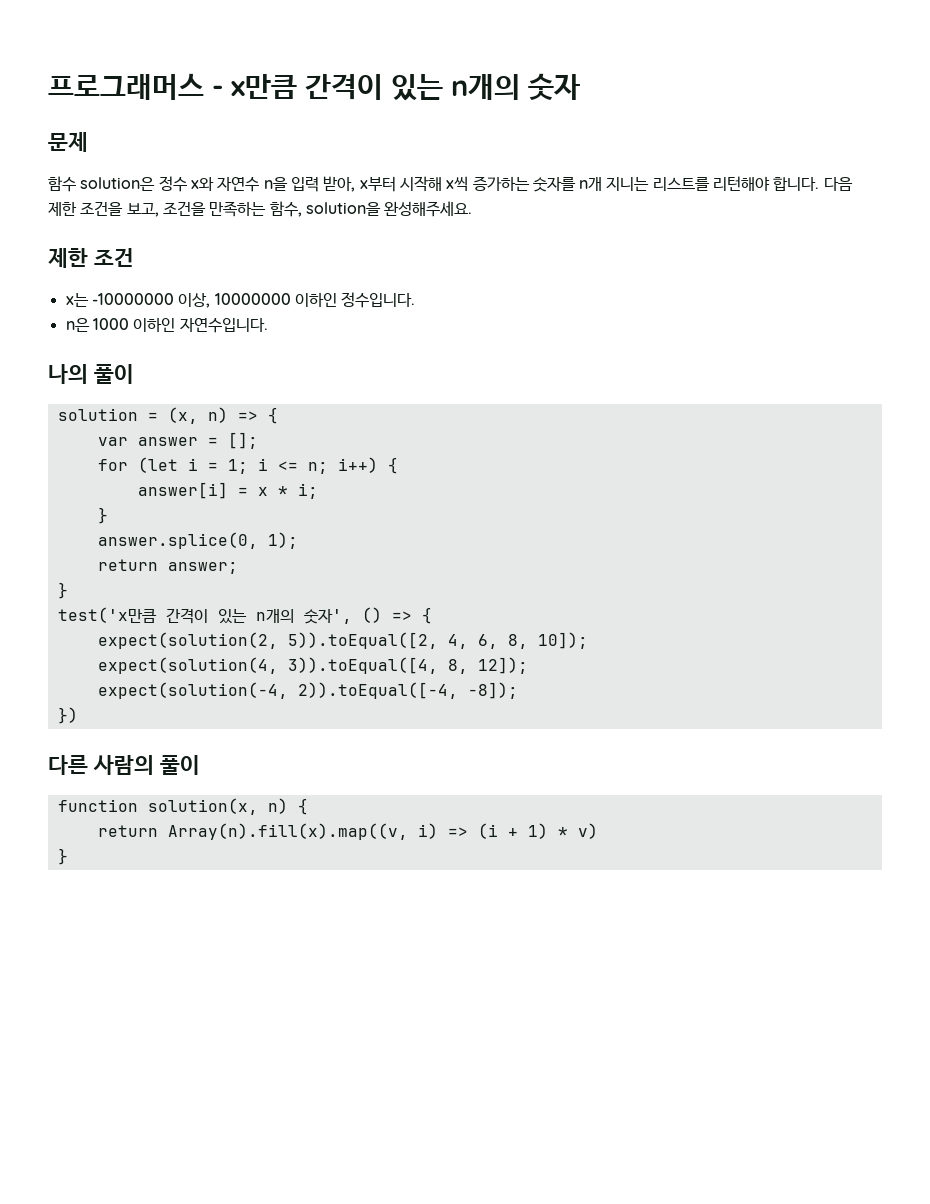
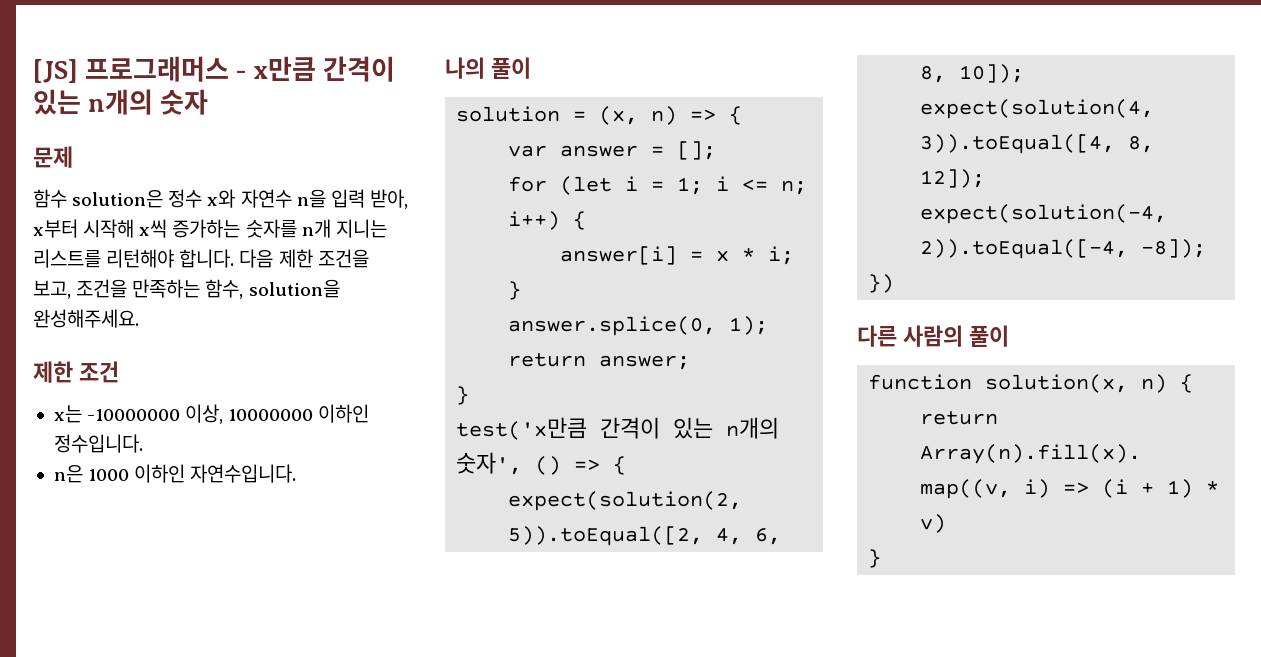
- 프로그래머스 - x만큼 간격이 있는 n개의 숫자
+ [JS] 프로그래머스 - x만큼 간격이 있는 n개의 숫자

